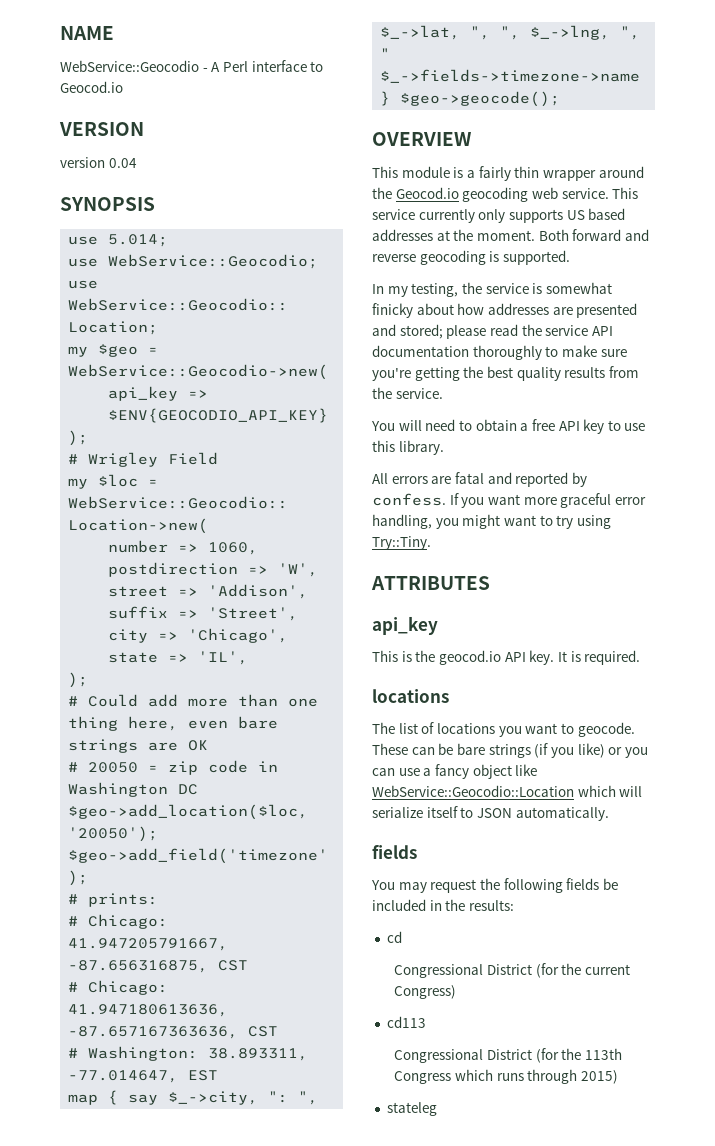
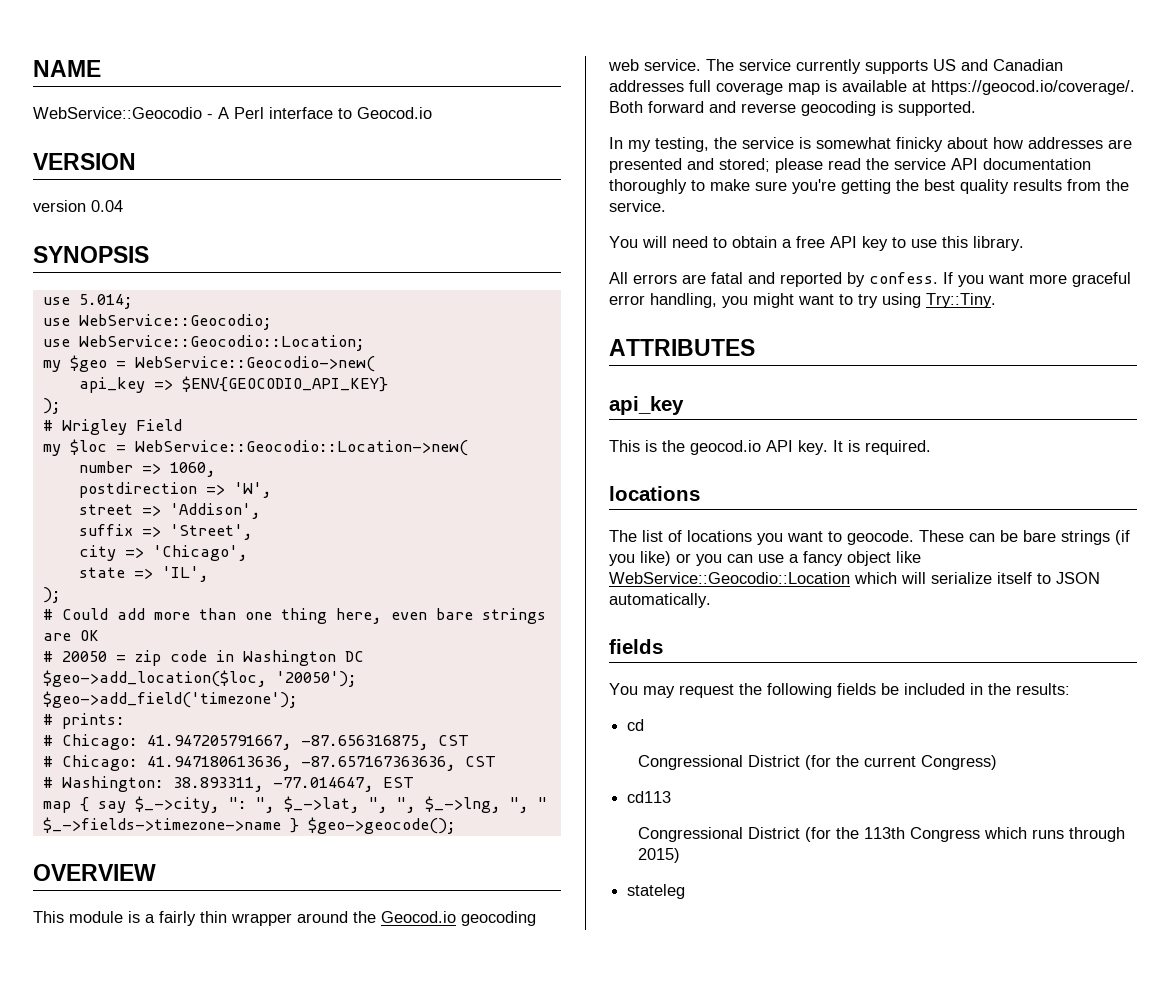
- This service currently only supports US based addresses at the moment. Both forward and reverse geocoding is supported.
+ The service currently supports US and Canadian addresses full coverage map is available at https://geocod.io/coverage/. Both forward and reverse geocoding is supported.

